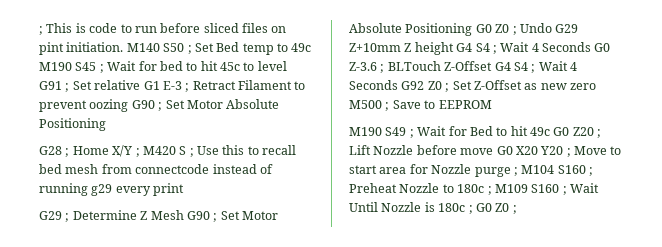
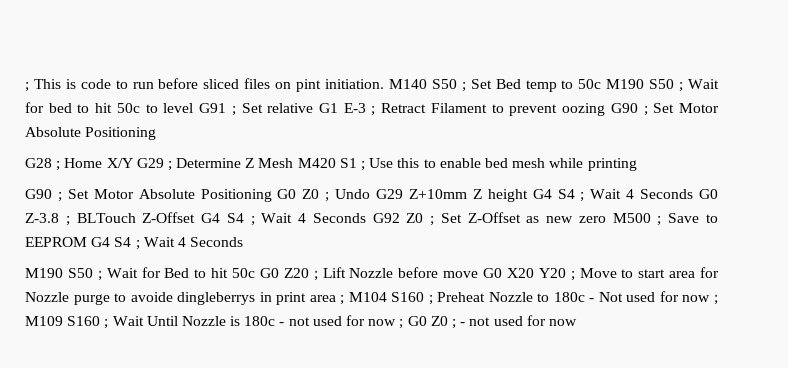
- M140 S50 ; Set Bed temp to 49c M190 S45 ; Wait for bed to hit 45c to level G91 ; Set relative G1 E-3 ; Retract Filament to prevent oozing G90 ; Set Motor Absolute Positioning
+ M140 S50 ; Set Bed temp to 50c M190 S50 ; Wait for bed to hit 50c to level G91 ; Set relative G1 E-3 ; Retract Filament to prevent oozing G90 ; Set Motor Absolute Positioning
- Home X/Y ; M420 S ; Use this to recall bed mesh from connectcode instead of running g29 every print
- G29 ;
+ Home X/Y G29 ;
- Determine Z Mesh G90 ;
+ Determine Z Mesh M420 S1 ; Use this to enable bed mesh while printing
+ G90 ;
- Wait 4 Seconds G0 Z-3.6 ;
+ Wait 4 Seconds G0 Z-3.8 ;
- Save to EEPROM
- M190 S49 ;
+ Save to EEPROM G4 S4 ; Wait 4 Seconds
+ M190 S50 ;
- Wait for Bed to hit 49c G0 Z20 ;
+ Wait for Bed to hit 50c G0 Z20 ;
- Move to start area for Nozzle purge ;
+ Move to start area for Nozzle purge to avoide dingleberrys in print area ;
- Preheat Nozzle to 180c ;
+ Preheat Nozzle to 180c - Not used for now ;
- Wait Until Nozzle is 180c ; G0 Z0 ;
+ Wait Until Nozzle is 180c - not used for now ; G0 Z0 ; - not used for now

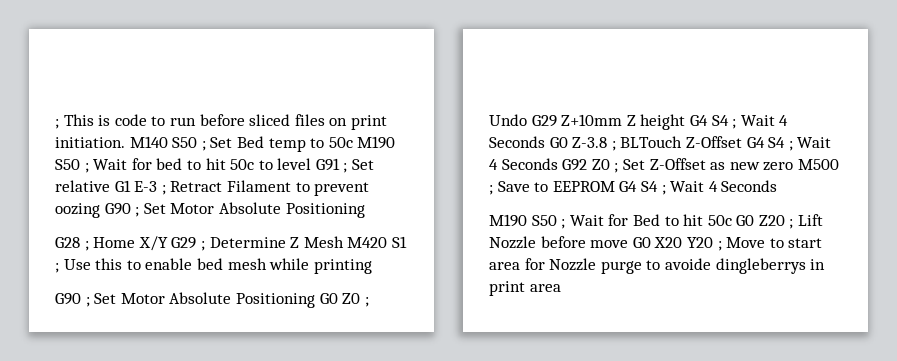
- ; This is code to run before sliced files on pint initiation.
+ ; This is code to run before sliced files on print initiation.
- M190 S50 ; Wait for Bed to hit 50c G0 Z20 ; Lift Nozzle before move G0 X20 Y20 ; Move to start area for Nozzle purge to avoide dingleberrys in print area ; M104 S160 ; Preheat Nozzle to 180c - Not used for now ; M109 S160 ; Wait Until Nozzle is 180c - not used for now ; G0 Z0 ; - not used for now
+ M190 S50 ; Wait for Bed to hit 50c G0 Z20 ; Lift Nozzle before move G0 X20 Y20 ; Move to start area for Nozzle purge to avoide dingleberrys in print area

